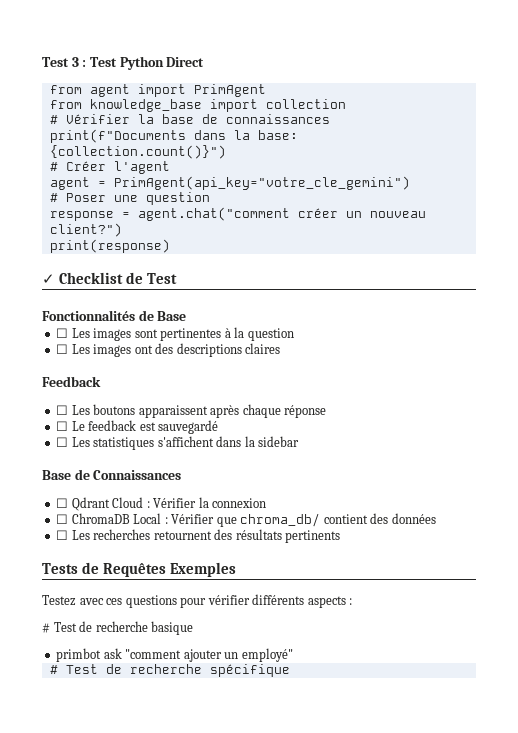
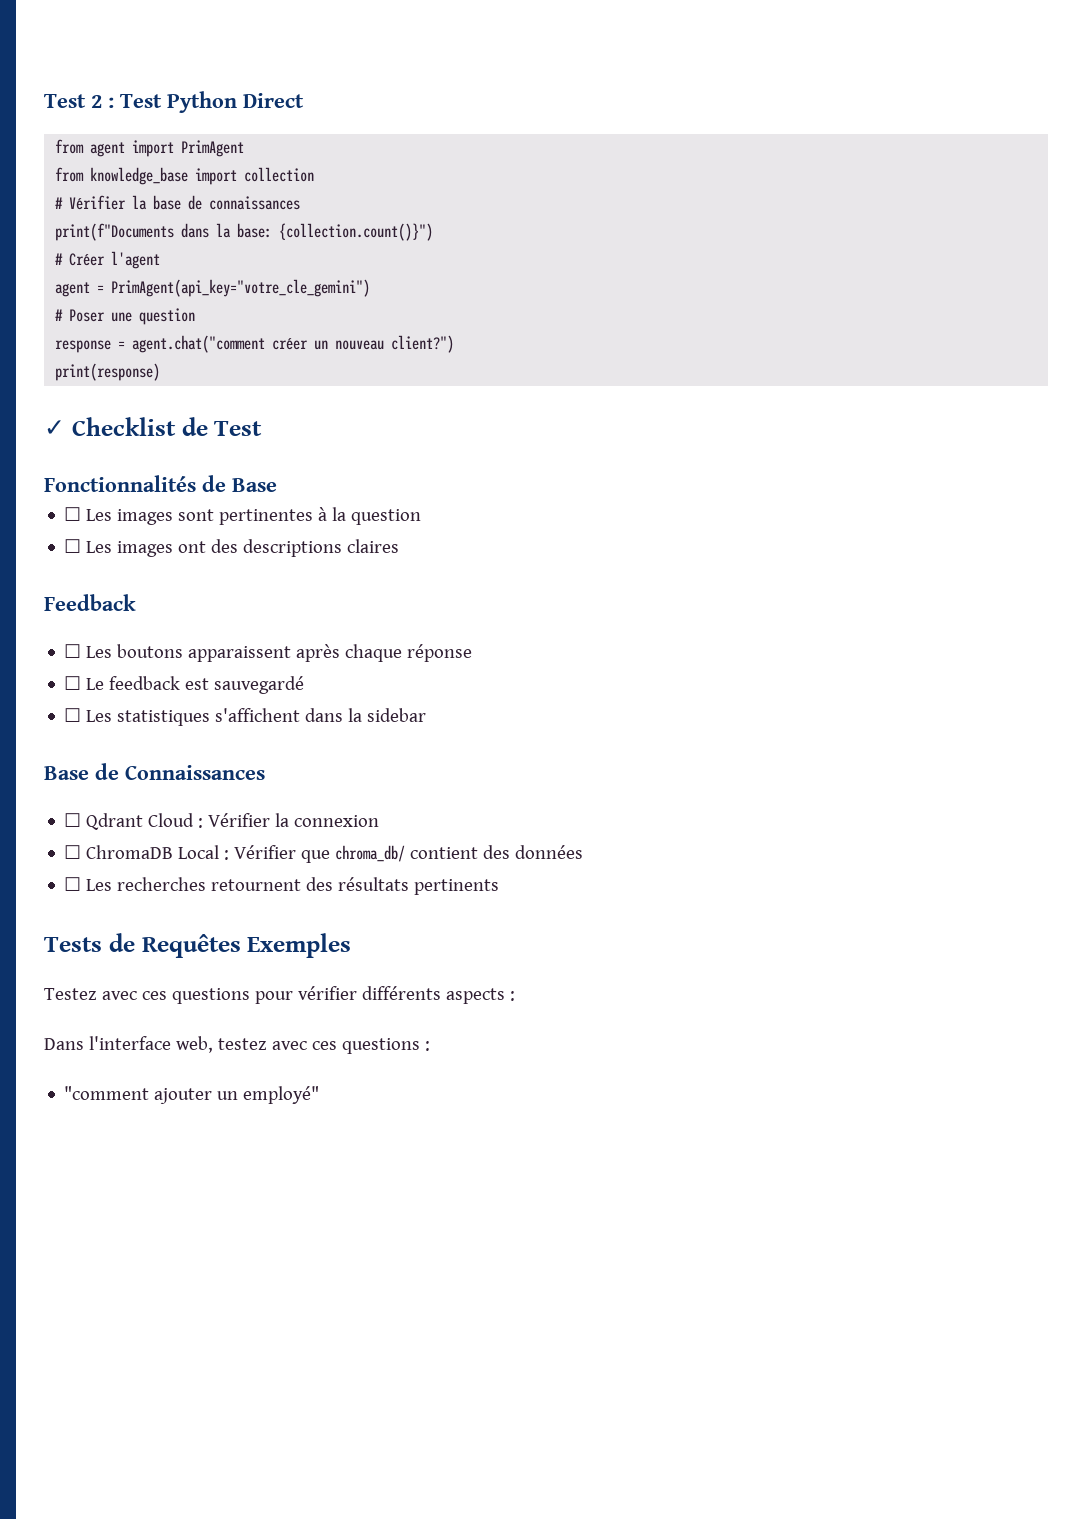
- Test 3 : Test Python Direct
+ Test 2 : Test Python Direct
- # Test de recherche basique
- primbot ask "comment ajouter un employé"
+ Dans l'interface web, testez avec ces questions :
+ "comment ajouter un employé"
- # Test de recherche spécifique

